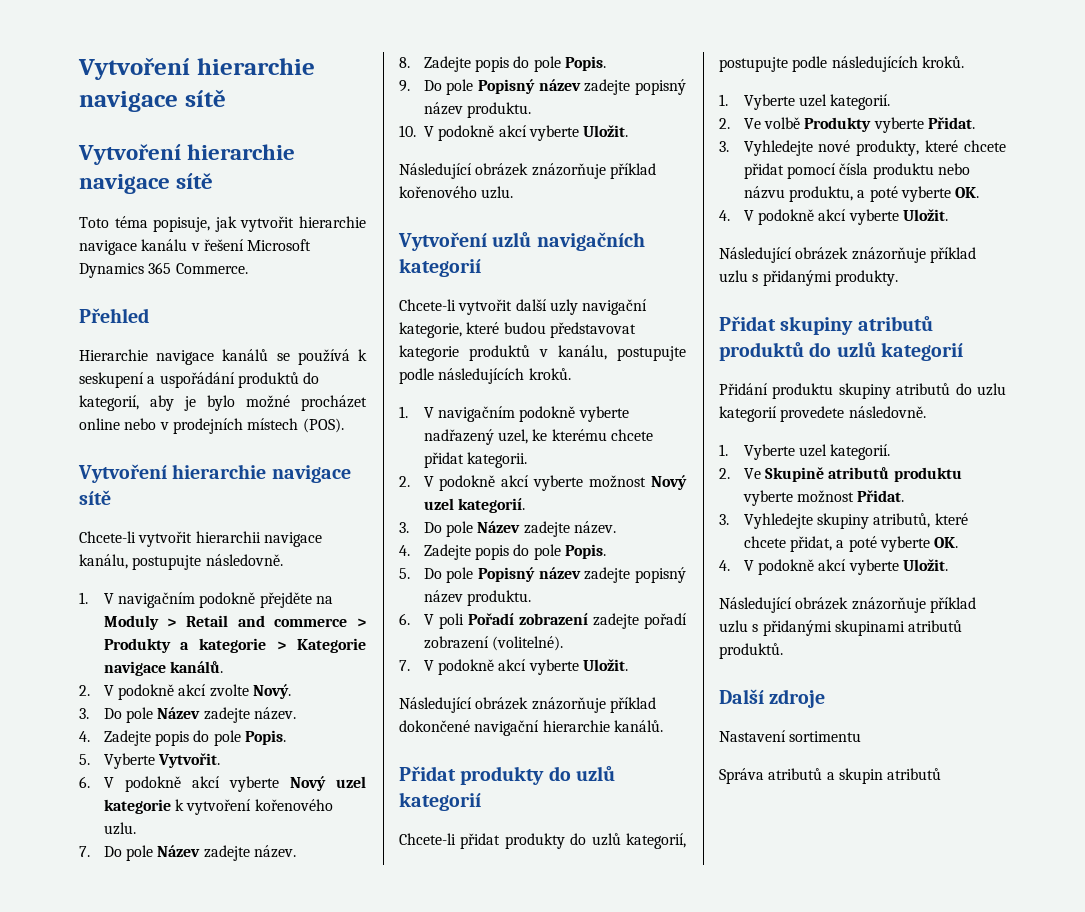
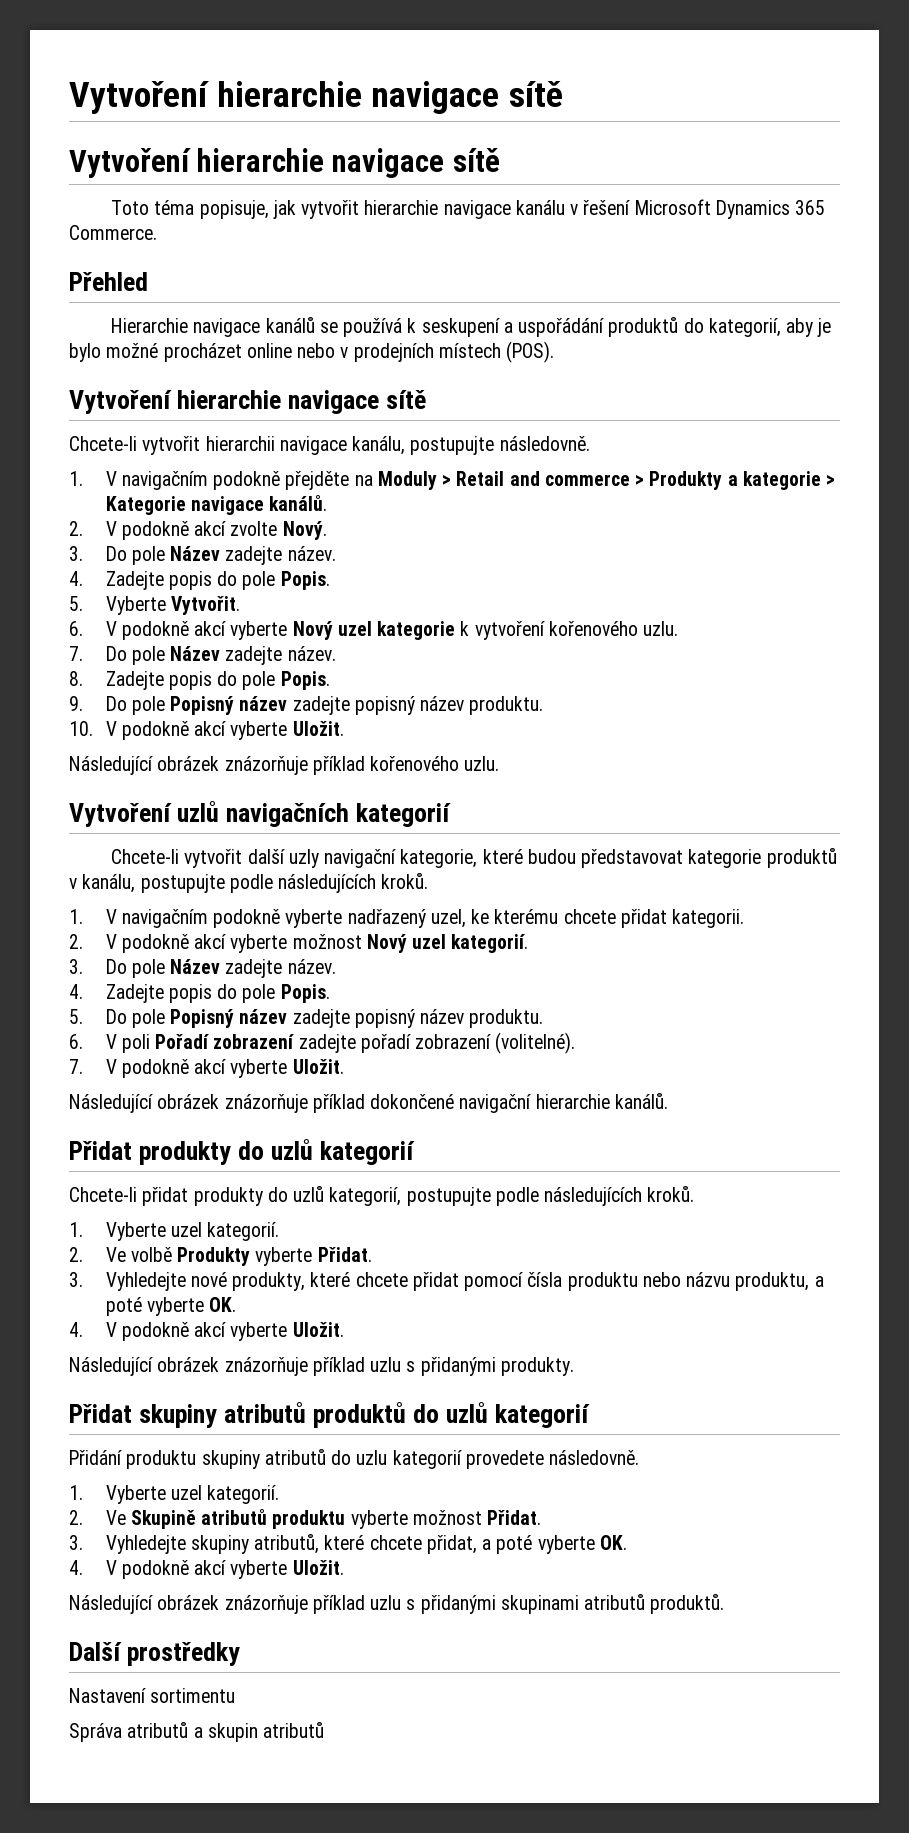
- Další zdroje
+ Další prostředky

